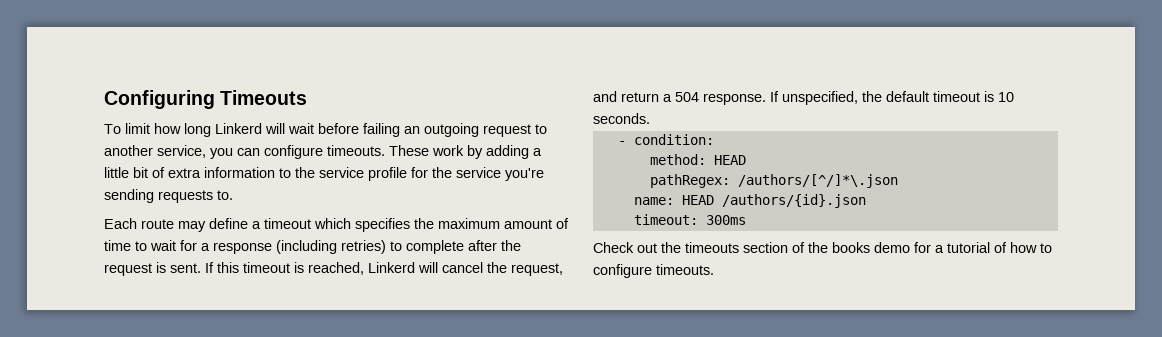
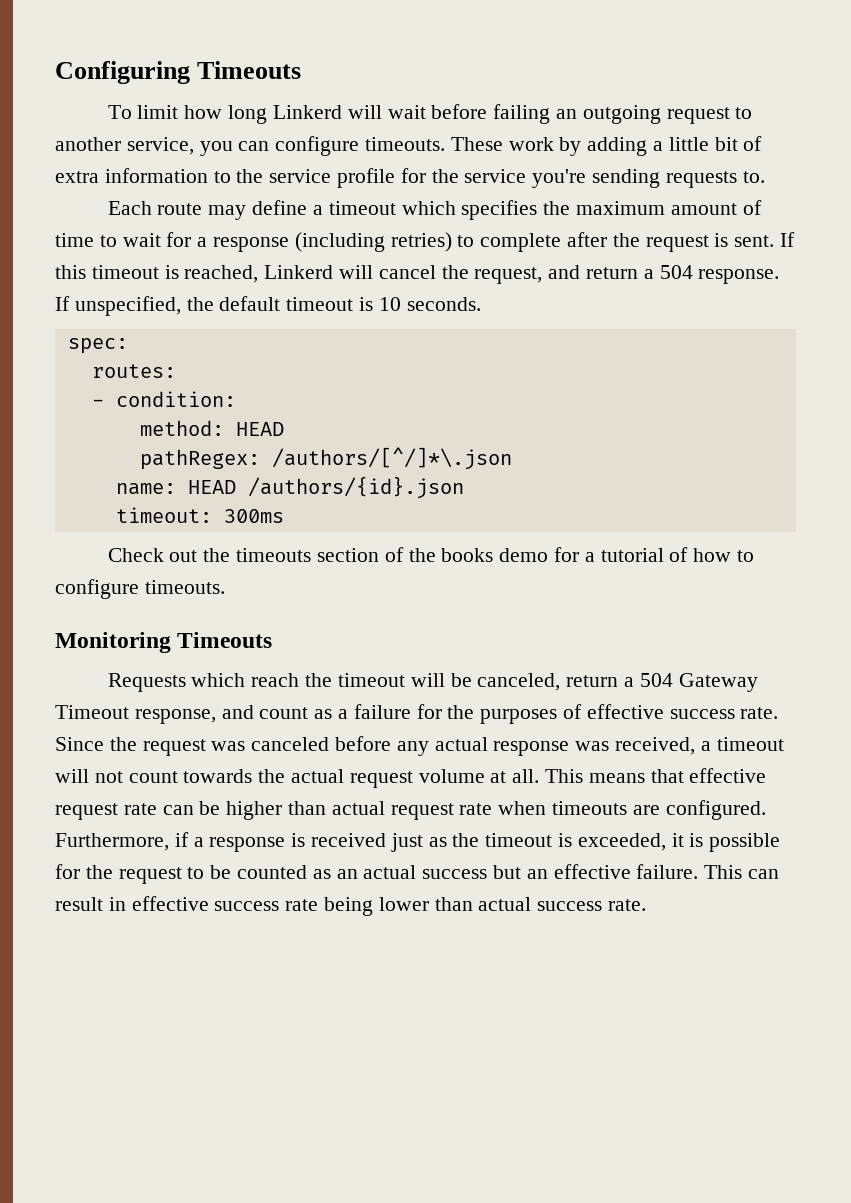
+ spec:
+ routes:
+ Monitoring Timeouts
+ Requests which reach the timeout will be canceled, return a 504 Gateway Timeout response, and count as a failure for the purposes of effective success rate. Since the request was canceled before any actual response was received, a timeout will not count towards the actual request volume at all. This means that effective request rate can be higher than actual request rate when timeouts are configured. Furthermore, if a response is received just as the timeout is exceeded, it is possible for the request to be counted as an actual success but an effective failure. This can result in effective success rate being lower than actual success rate.

